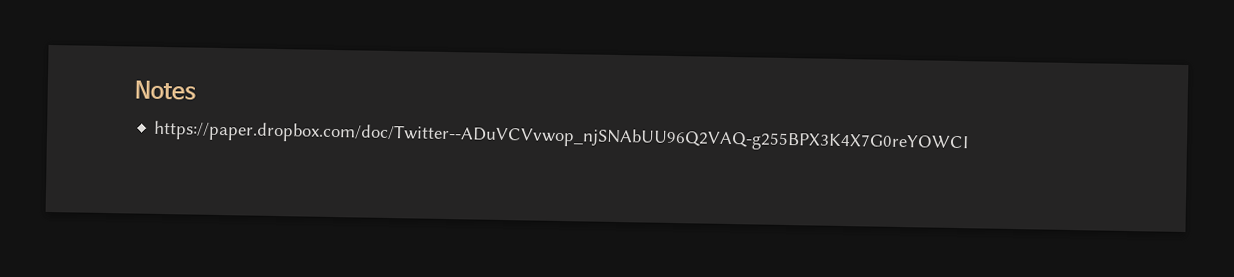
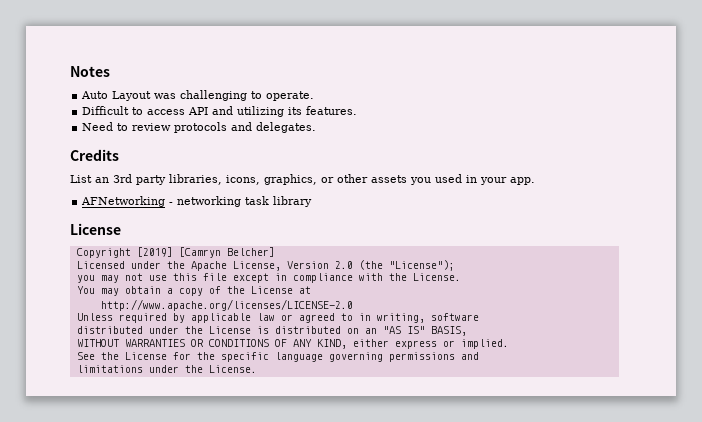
- https://paper.dropbox.com/doc/Twitter--ADuVCVvwop_njSNAbUU96Q2VAQ-g255BPX3K4X7G0reYOWCI
+ Auto Layout was challenging to operate.
+ Difficult to access API and utilizing its features.
+ Need to review protocols and delegates.
+ Credits
+ List an 3rd party libraries, icons, graphics, or other assets you used in your app.
+ AFNetworking - networking task library
+ License
+ Copyright [2019] [Camryn Belcher]
+ Licensed under the Apache License, Version 2.0 (the "License");
+ you may not use this file except in compliance with the License.
+ You may obtain a copy of the License at
+ http://www.apache.org/licenses/LICENSE-2.0
+ Unless required by applicable law or agreed to in writing, software
+ distributed under the License is distributed on an "AS IS" BASIS,
+ WITHOUT WARRANTIES OR CONDITIONS OF ANY KIND, either express or implied.
+ See the License for the specific language governing permissions and
+ limitations under the License.

